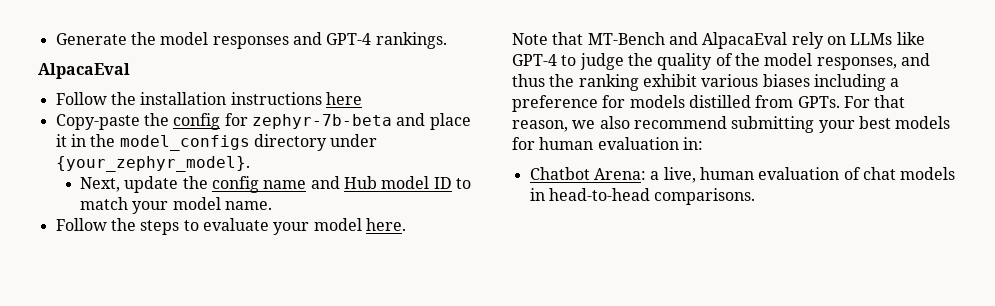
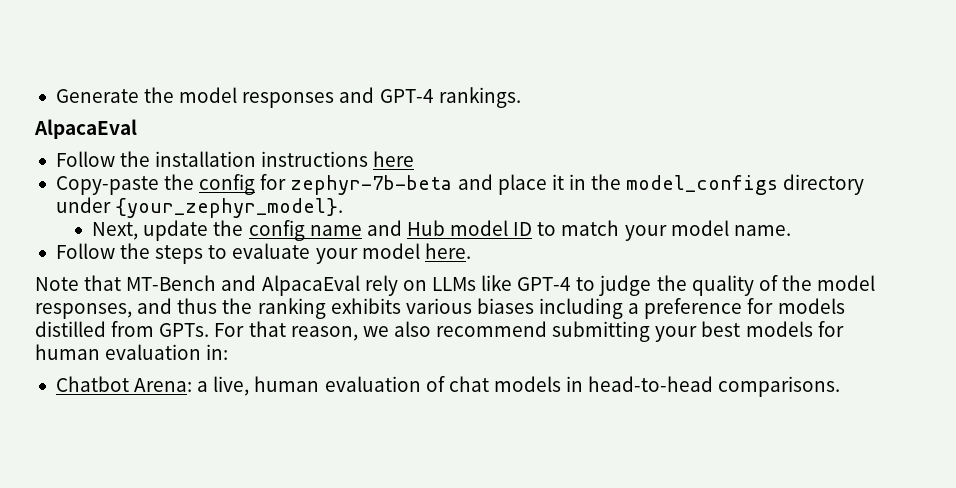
- Note that MT-Bench and AlpacaEval rely on LLMs like GPT-4 to judge the quality of the model responses, and thus the ranking exhibit various biases including a preference for models distilled from GPTs.
+ Note that MT-Bench and AlpacaEval rely on LLMs like GPT-4 to judge the quality of the model responses, and thus the ranking exhibits various biases including a preference for models distilled from GPTs.

